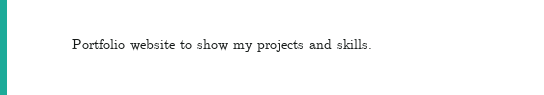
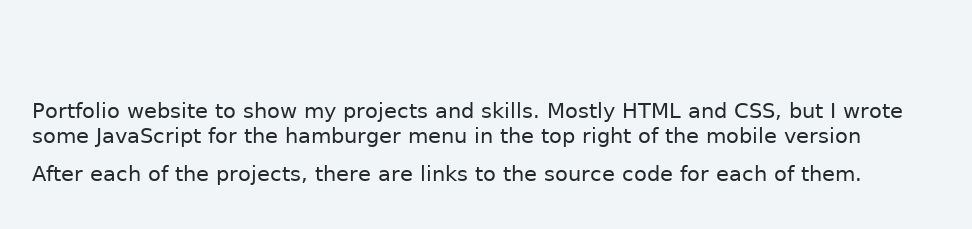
+ Mostly HTML and CSS, but I wrote some JavaScript for the hamburger menu in the top right of the mobile version
+ After each of the projects, there are links to the source code for each of them.

